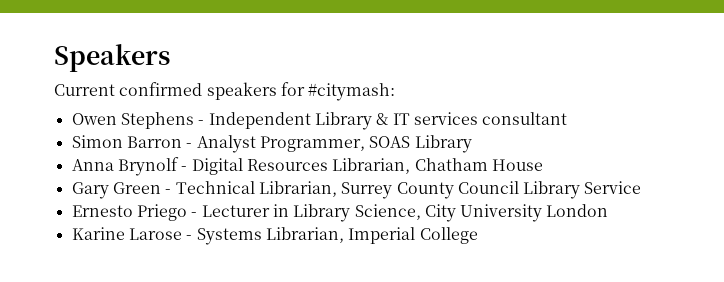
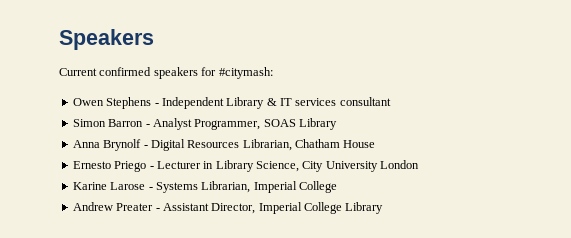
- Gary Green - Technical Librarian, Surrey County Council Library Service
+ Andrew Preater - Assistant Director, Imperial College Library

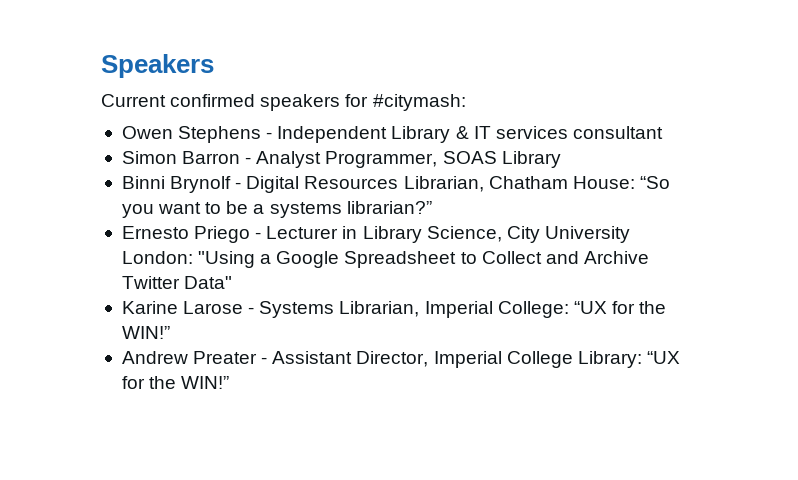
- Anna Brynolf - Digital Resources Librarian, Chatham House
+ Binni Brynolf - Digital Resources Librarian, Chatham House: “So you want to be a systems librarian?”
- Ernesto Priego - Lecturer in Library Science, City University London
+ Ernesto Priego - Lecturer in Library Science, City University London: "Using a Google Spreadsheet to Collect and Archive Twitter Data"
- Karine Larose - Systems Librarian, Imperial College
+ Karine Larose - Systems Librarian, Imperial College: “UX for the WIN!”
- Andrew Preater - Assistant Director, Imperial College Library
+ Andrew Preater - Assistant Director, Imperial College Library: “UX for the WIN!”

